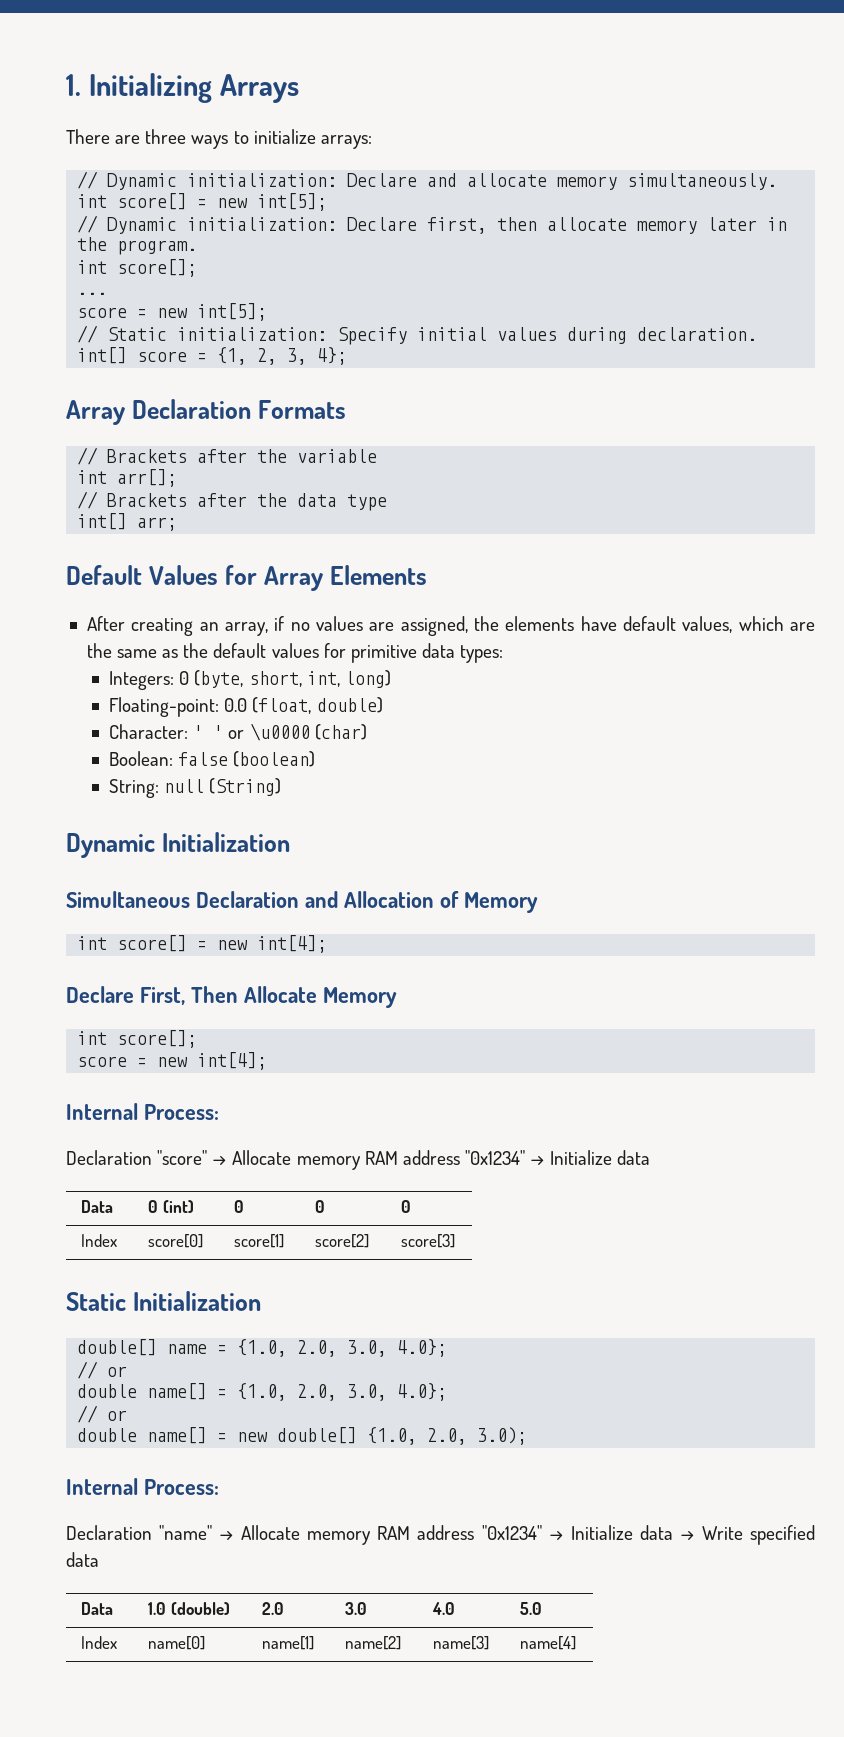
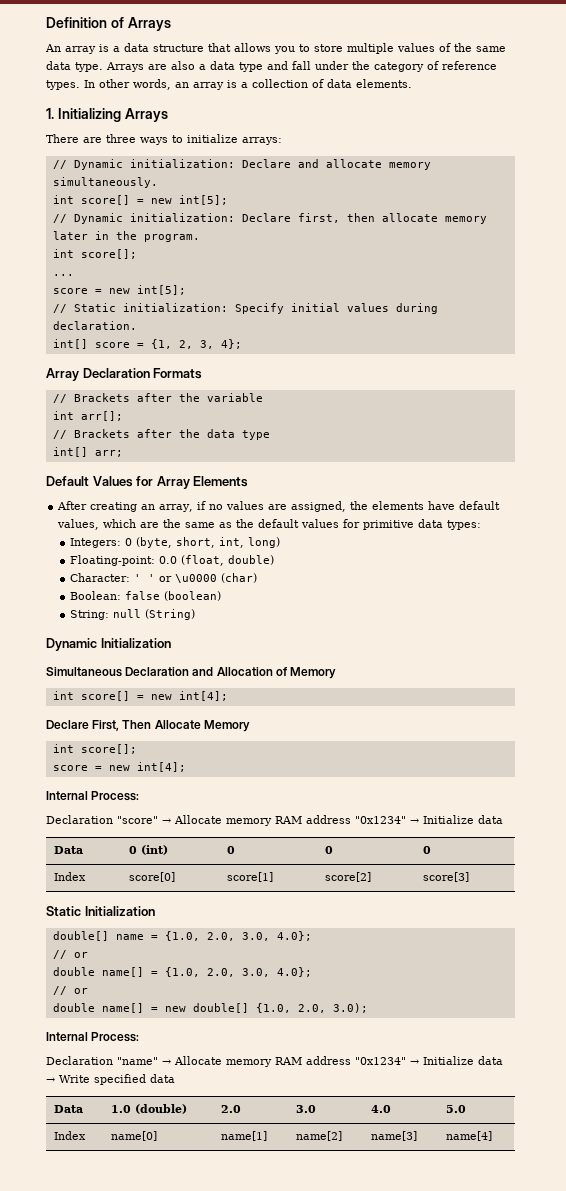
+ Definition of Arrays
+ An array is a data structure that allows you to store multiple values of the same data type. Arrays are also a data type and fall under the category of reference types. In other words, an array is a collection of data elements.

